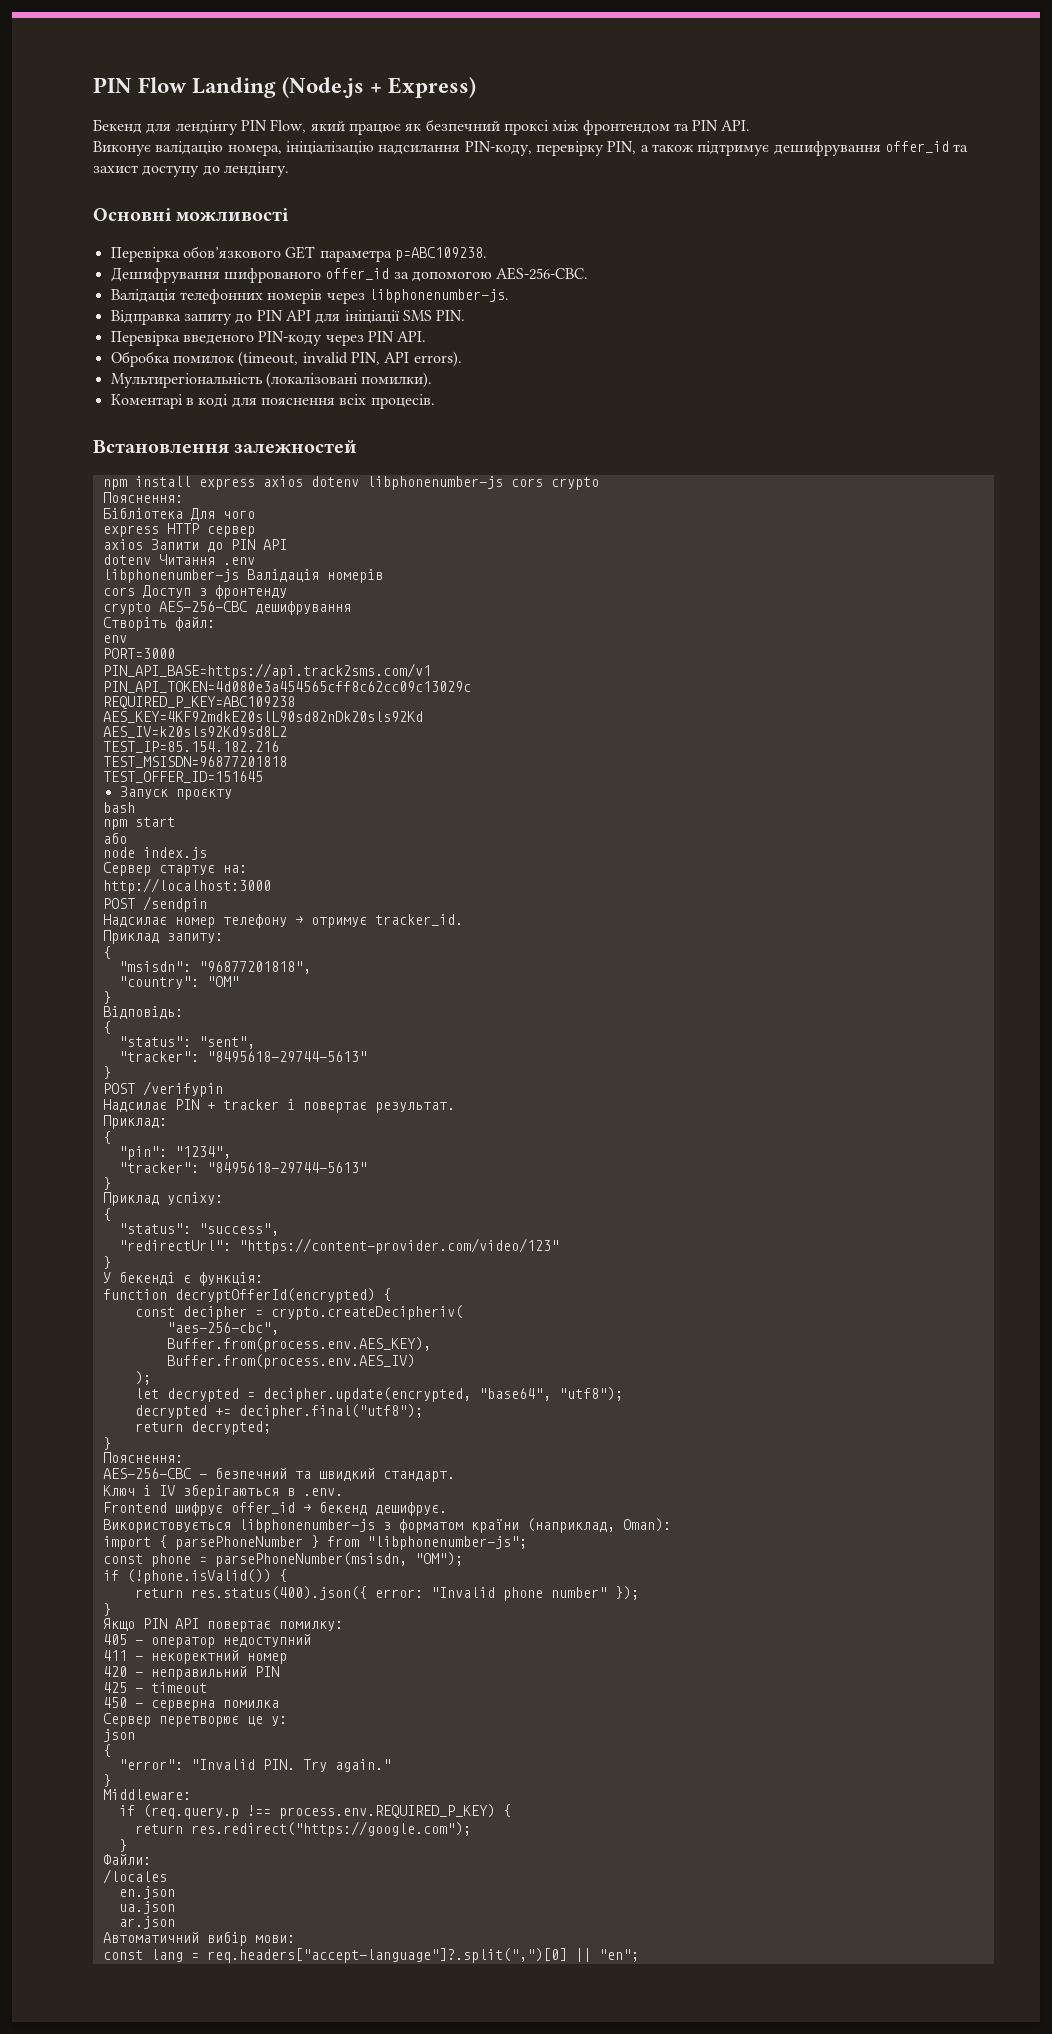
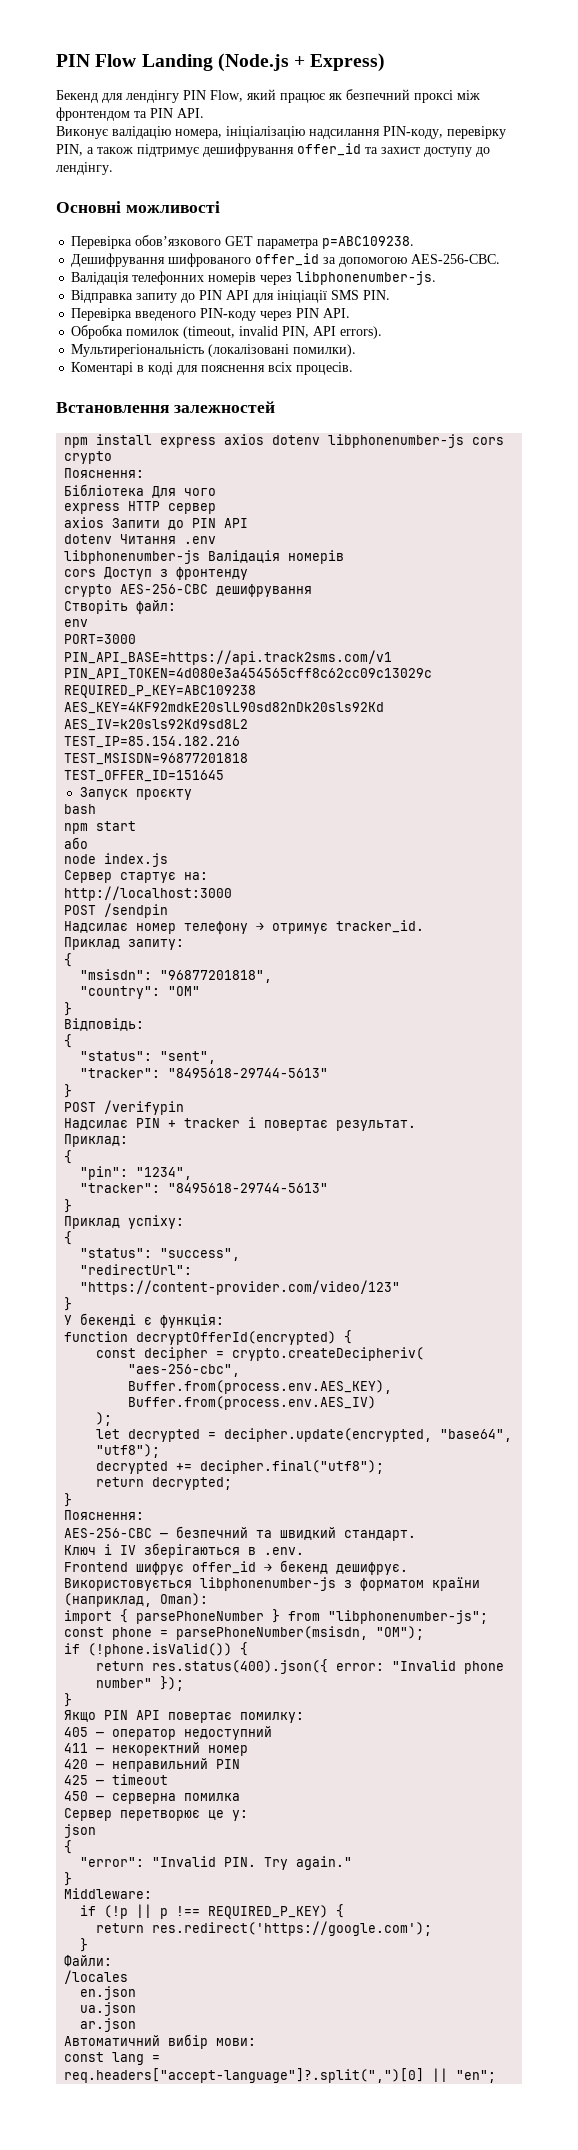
- if (req.query.p !== process.env.REQUIRED_P_KEY) {
- return res.redirect("https://google.com");
+ if (!p || p !== REQUIRED_P_KEY) {
+ return res.redirect('https://google.com');

